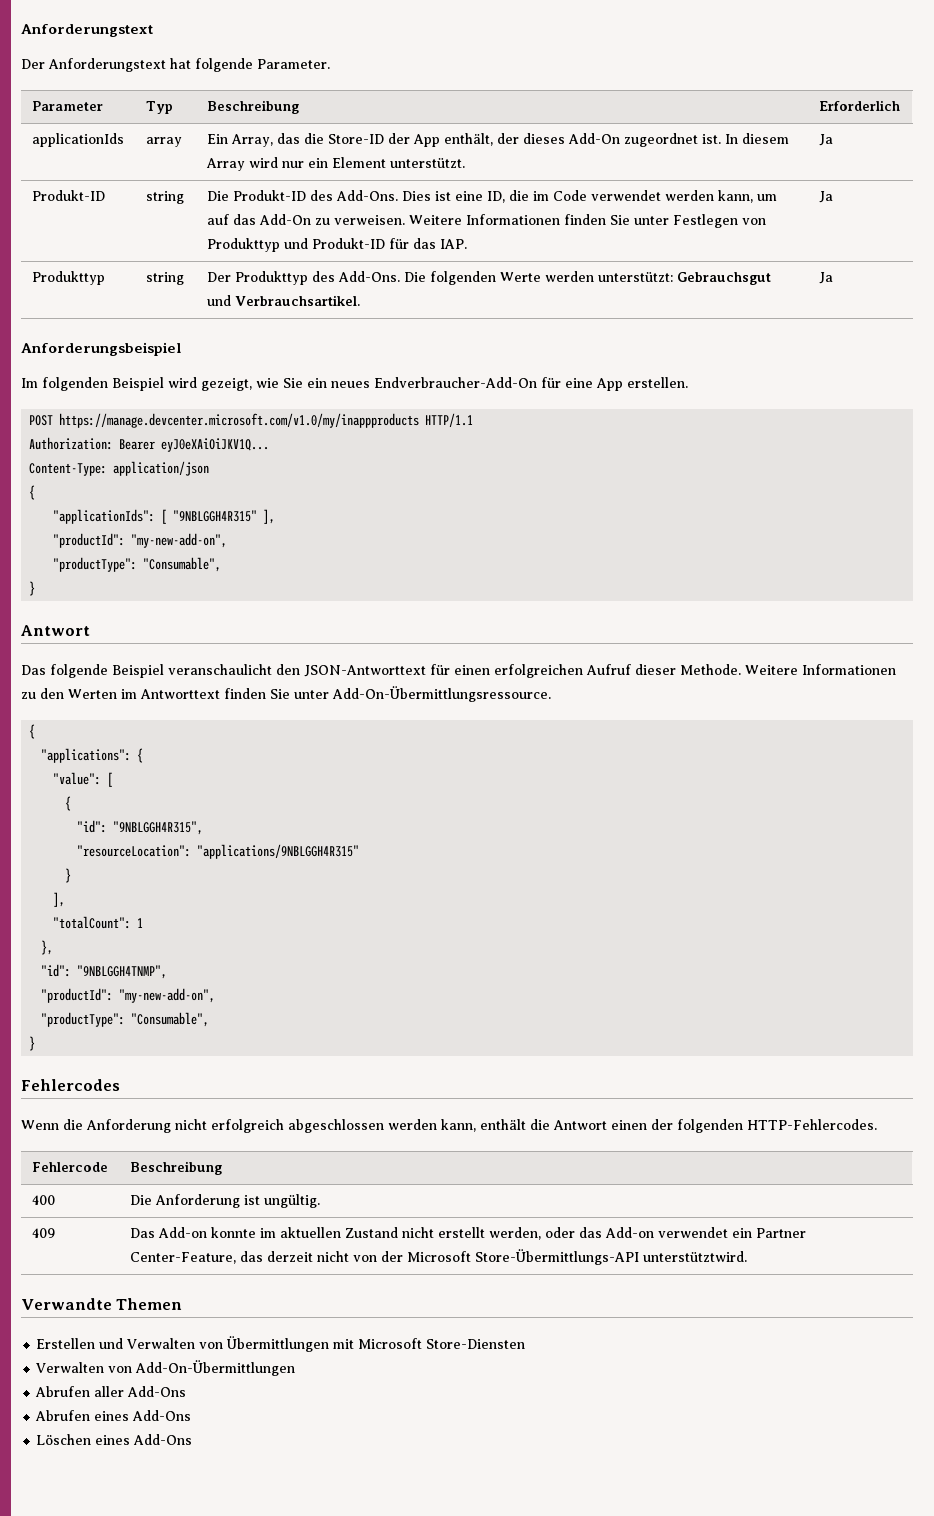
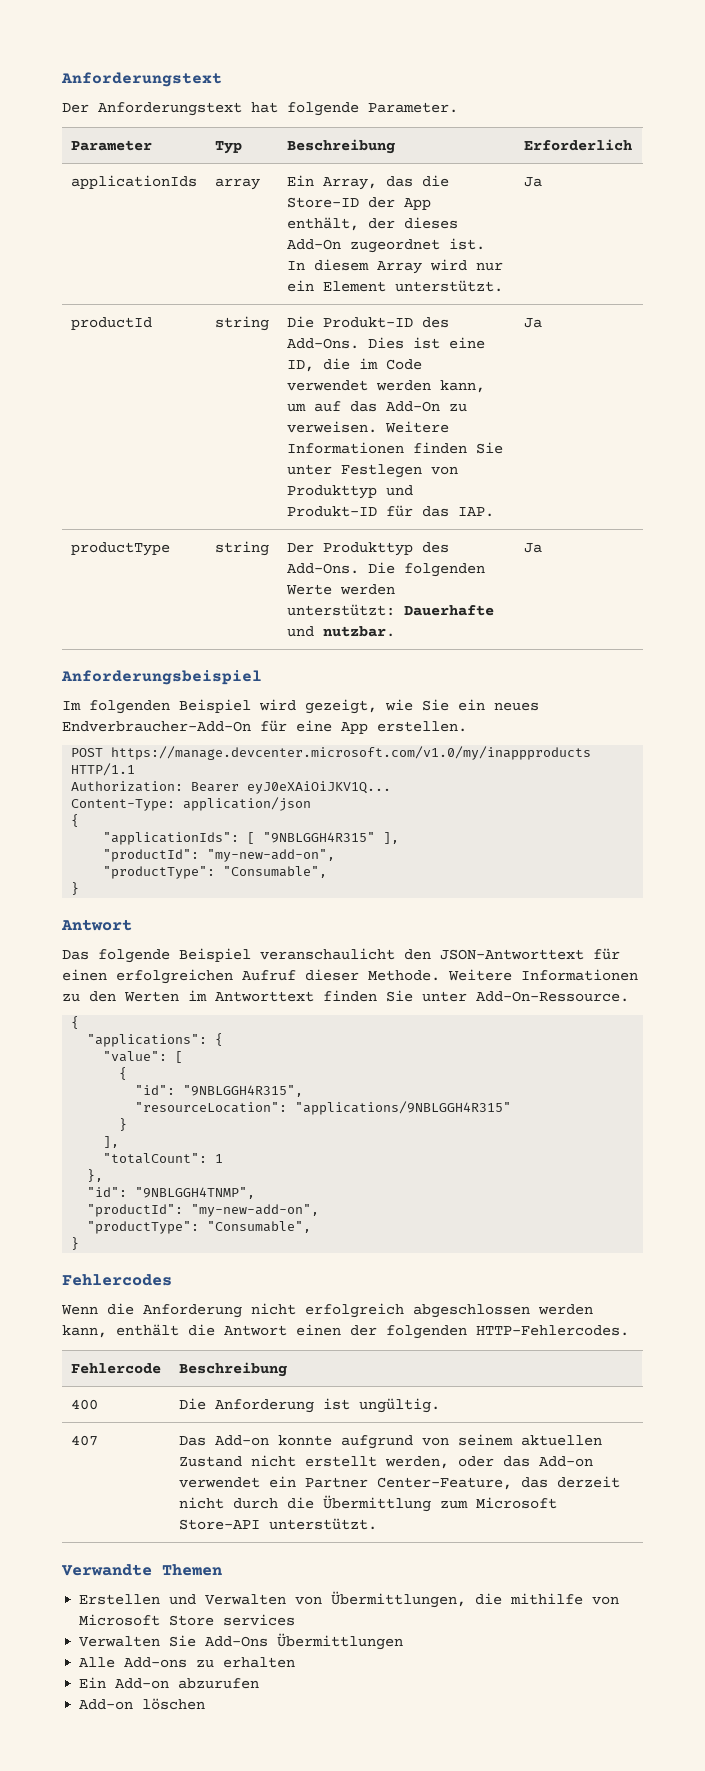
- Produkt-ID | string | Die Produkt-ID des Add-Ons. Dies ist eine ID, die im Code verwendet werden kann, um auf das Add-On zu verweisen. Weitere Informationen finden Sie unter Festlegen von Produkttyp und Produkt-ID für das IAP. | Ja
+ productId | string | Die Produkt-ID des Add-Ons. Dies ist eine ID, die im Code verwendet werden kann, um auf das Add-On zu verweisen. Weitere Informationen finden Sie unter Festlegen von Produkttyp und Produkt-ID für das IAP. | Ja
- Produkttyp | string | Der Produkttyp des Add-Ons. Die folgenden Werte werden unterstützt: Gebrauchsgut und Verbrauchsartikel. | Ja
+ productType | string | Der Produkttyp des Add-Ons. Die folgenden Werte werden unterstützt: Dauerhafte und nutzbar. | Ja
- Weitere Informationen zu den Werten im Antworttext finden Sie unter Add-On-Übermittlungsressource.
+ Weitere Informationen zu den Werten im Antworttext finden Sie unter Add-On-Ressource.
- 409 | Das Add-on konnte im aktuellen Zustand nicht erstellt werden, oder das Add-on verwendet ein Partner Center-Feature, das derzeit nicht von der Microsoft Store-Übermittlungs-API unterstütztwird.
+ 407 | Das Add-on konnte aufgrund von seinem aktuellen Zustand nicht erstellt werden, oder das Add-on verwendet ein Partner Center-Feature, das derzeit nicht durch die Übermittlung zum Microsoft Store-API unterstützt.
- Erstellen und Verwalten von Übermittlungen mit Microsoft Store-Diensten
- Verwalten von Add-On-Übermittlungen
- Abrufen aller Add-Ons
- Abrufen eines Add-Ons
- Löschen eines Add-Ons
+ Erstellen und Verwalten von Übermittlungen, die mithilfe von Microsoft Store services
+ Verwalten Sie Add-Ons Übermittlungen
+ Alle Add-ons zu erhalten
+ Ein Add-on abzurufen
+ Add-on löschen

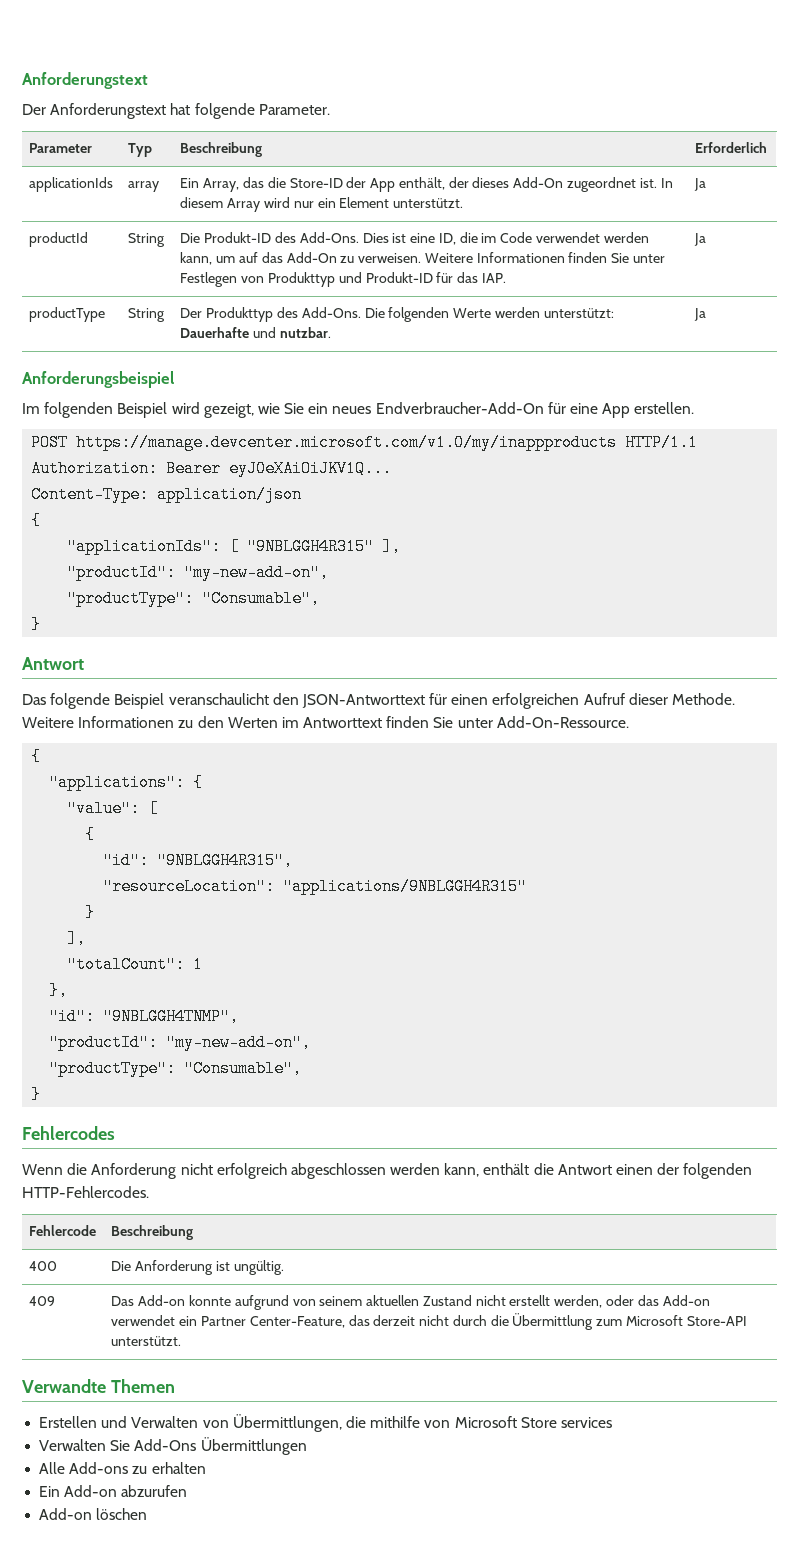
- productId | string | Die Produkt-ID des Add-Ons. Dies ist eine ID, die im Code verwendet werden kann, um auf das Add-On zu verweisen. Weitere Informationen finden Sie unter Festlegen von Produkttyp und Produkt-ID für das IAP. | Ja
+ productId | String | Die Produkt-ID des Add-Ons. Dies ist eine ID, die im Code verwendet werden kann, um auf das Add-On zu verweisen. Weitere Informationen finden Sie unter Festlegen von Produkttyp und Produkt-ID für das IAP. | Ja
- productType | string | Der Produkttyp des Add-Ons. Die folgenden Werte werden unterstützt: Dauerhafte und nutzbar. | Ja
+ productType | String | Der Produkttyp des Add-Ons. Die folgenden Werte werden unterstützt: Dauerhafte und nutzbar. | Ja
- 407 | Das Add-on konnte aufgrund von seinem aktuellen Zustand nicht erstellt werden, oder das Add-on verwendet ein Partner Center-Feature, das derzeit nicht durch die Übermittlung zum Microsoft Store-API unterstützt.
+ 409 | Das Add-on konnte aufgrund von seinem aktuellen Zustand nicht erstellt werden, oder das Add-on verwendet ein Partner Center-Feature, das derzeit nicht durch die Übermittlung zum Microsoft Store-API unterstützt.

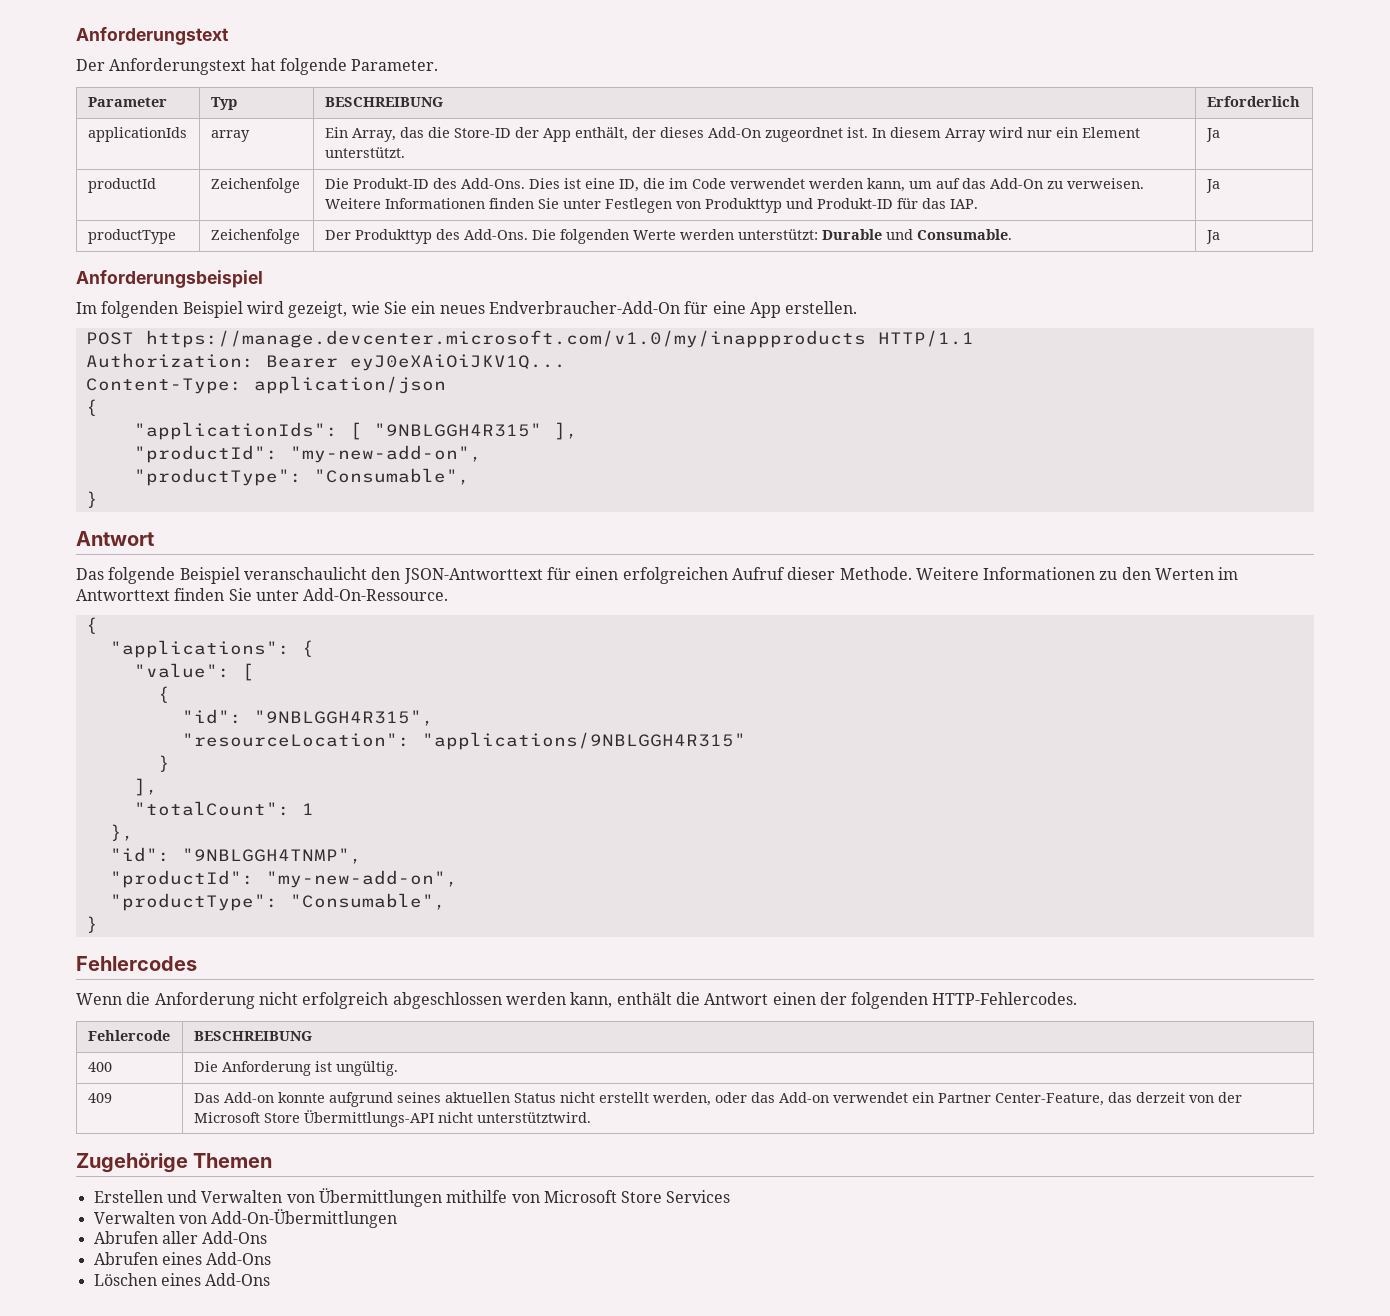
- Parameter | Typ | Beschreibung | Erforderlich
+ Parameter | Typ | BESCHREIBUNG | Erforderlich
- productId | String | Die Produkt-ID des Add-Ons. Dies ist eine ID, die im Code verwendet werden kann, um auf das Add-On zu verweisen. Weitere Informationen finden Sie unter Festlegen von Produkttyp und Produkt-ID für das IAP. | Ja
+ productId | Zeichenfolge | Die Produkt-ID des Add-Ons. Dies ist eine ID, die im Code verwendet werden kann, um auf das Add-On zu verweisen. Weitere Informationen finden Sie unter Festlegen von Produkttyp und Produkt-ID für das IAP. | Ja
- productType | String | Der Produkttyp des Add-Ons. Die folgenden Werte werden unterstützt: Dauerhafte und nutzbar. | Ja
+ productType | Zeichenfolge | Der Produkttyp des Add-Ons. Die folgenden Werte werden unterstützt: Durable und Consumable. | Ja
- Fehlercode | Beschreibung
+ Fehlercode | BESCHREIBUNG
- 409 | Das Add-on konnte aufgrund von seinem aktuellen Zustand nicht erstellt werden, oder das Add-on verwendet ein Partner Center-Feature, das derzeit nicht durch die Übermittlung zum Microsoft Store-API unterstützt.
- Verwandte Themen
+ 409 | Das Add-on konnte aufgrund seines aktuellen Status nicht erstellt werden, oder das Add-on verwendet ein Partner Center-Feature, das derzeit von der Microsoft Store Übermittlungs-API nicht unterstütztwird.
+ Zugehörige Themen
- Erstellen und Verwalten von Übermittlungen, die mithilfe von Microsoft Store services
- Verwalten Sie Add-Ons Übermittlungen
- Alle Add-ons zu erhalten
- Ein Add-on abzurufen
- Add-on löschen
+ Erstellen und Verwalten von Übermittlungen mithilfe von Microsoft Store Services
+ Verwalten von Add-On-Übermittlungen
+ Abrufen aller Add-Ons
+ Abrufen eines Add-Ons
+ Löschen eines Add-Ons

